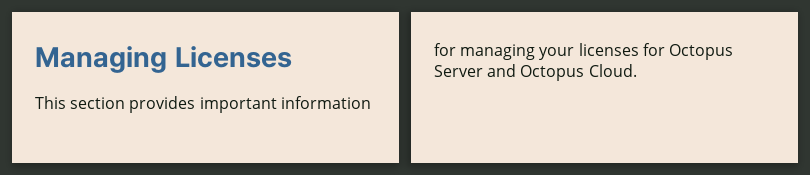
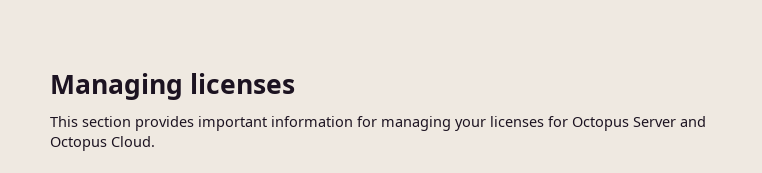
- Managing Licenses
+ Managing licenses

